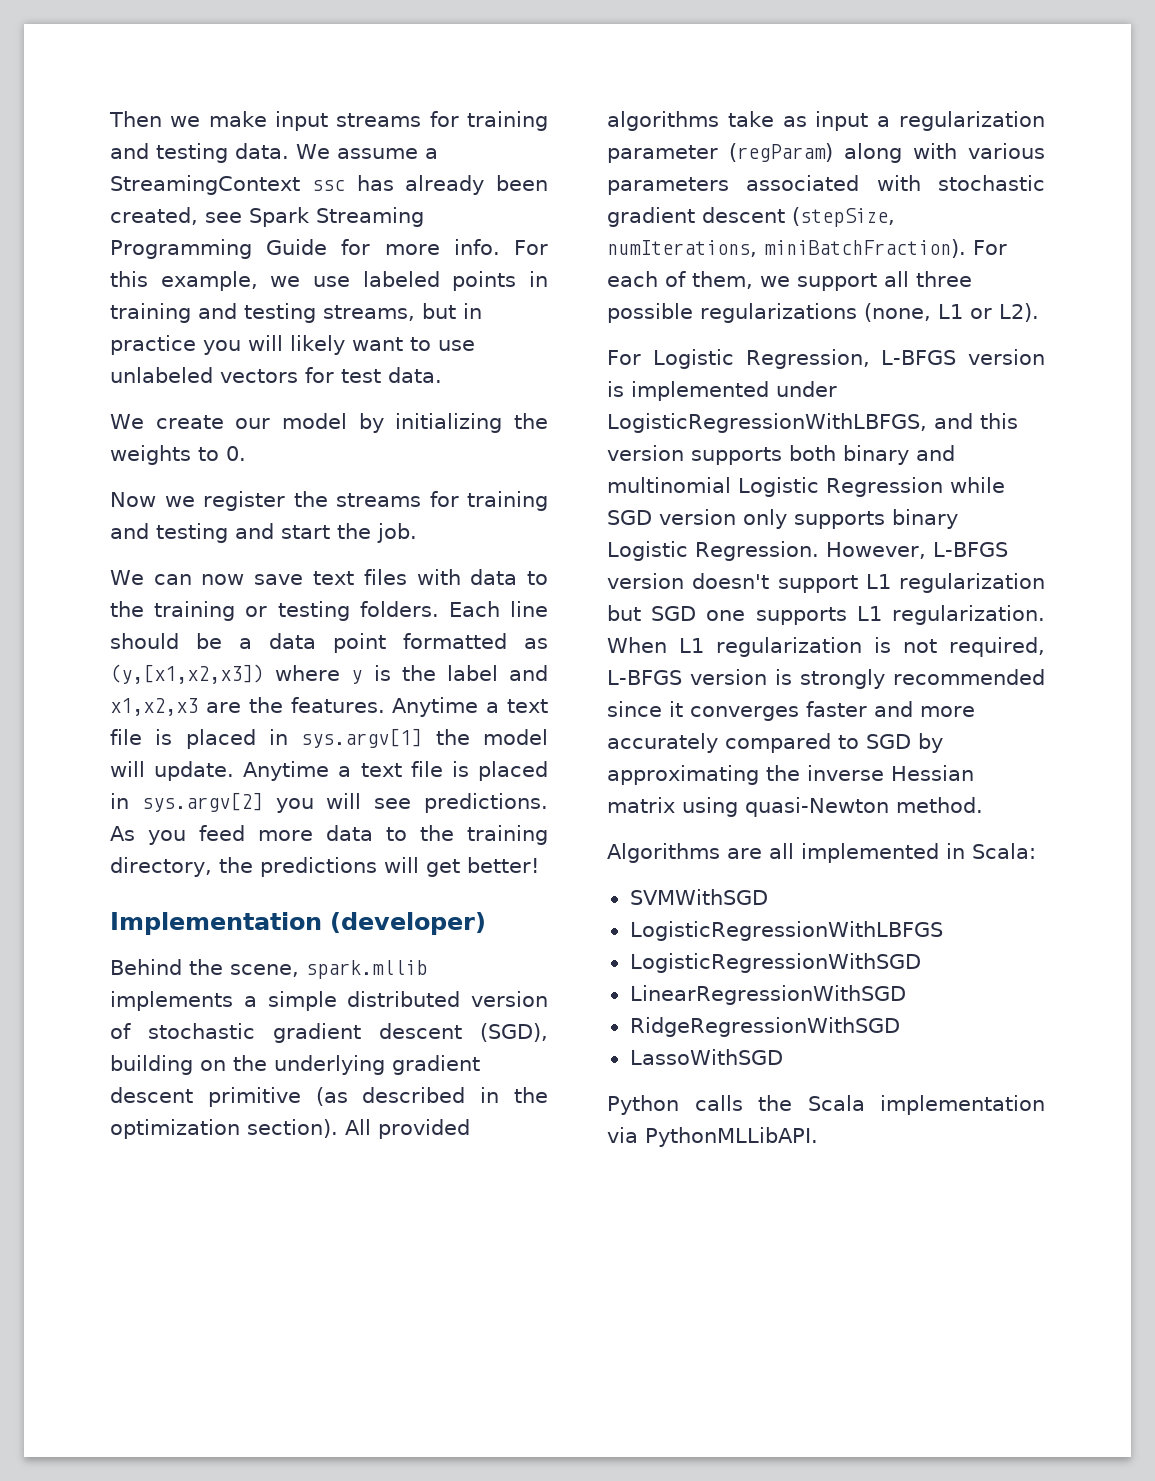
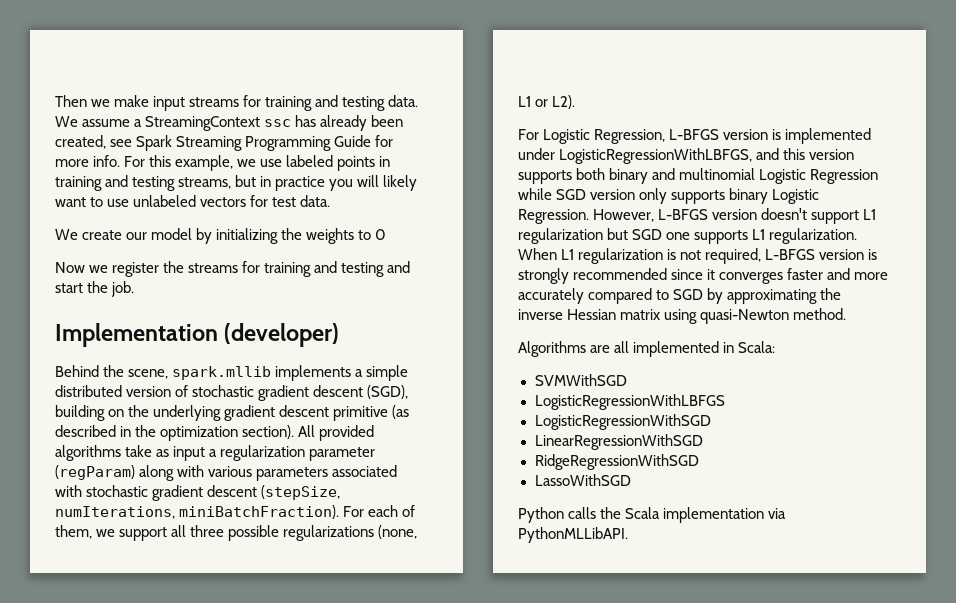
- We create our model by initializing the weights to 0.
+ We create our model by initializing the weights to 0
- We can now save text files with data to the training or testing folders. Each line should be a data point formatted as (y,[x1,x2,x3]) where y is the label and x1,x2,x3 are the features. Anytime a text file is placed in sys.argv[1] the model will update. Anytime a text file is placed in sys.argv[2] you will see predictions. As you feed more data to the training directory, the predictions will get better!

